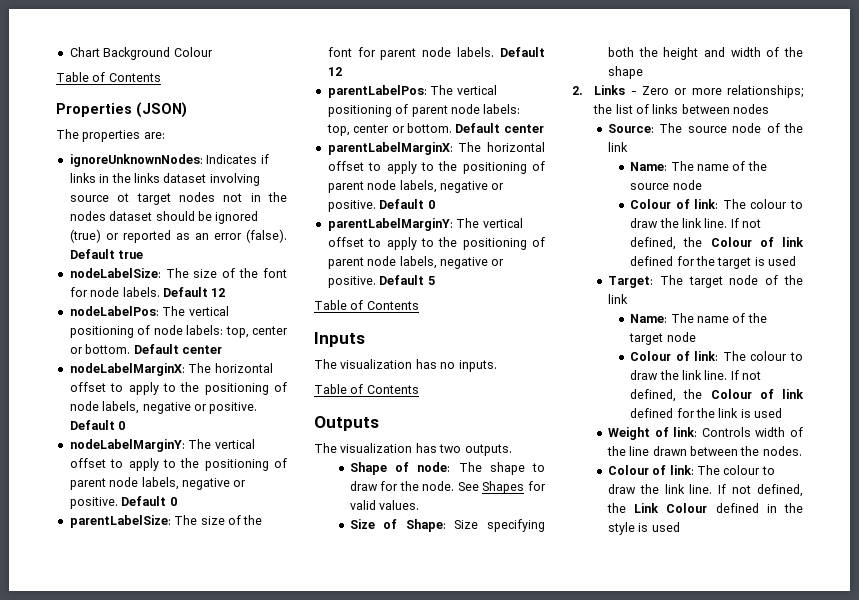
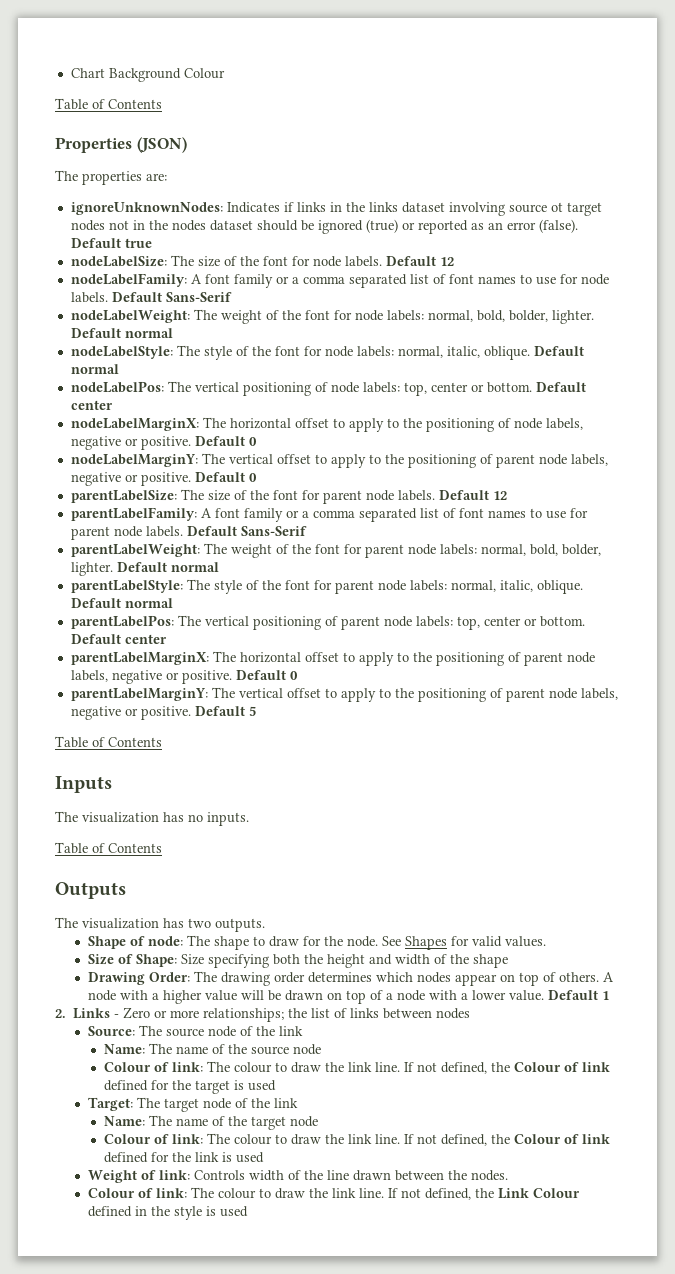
+ nodeLabelFamily: A font family or a comma separated list of font names to use for node labels. Default Sans-Serif
+ nodeLabelWeight: The weight of the font for node labels: normal, bold, bolder, lighter. Default normal
+ nodeLabelStyle: The style of the font for node labels: normal, italic, oblique. Default normal
+ parentLabelFamily: A font family or a comma separated list of font names to use for parent node labels. Default Sans-Serif
+ parentLabelWeight: The weight of the font for parent node labels: normal, bold, bolder, lighter. Default normal
+ parentLabelStyle: The style of the font for parent node labels: normal, italic, oblique. Default normal
+ Drawing Order: The drawing order determines which nodes appear on top of others. A node with a higher value will be drawn on top of a node with a lower value. Default 1

